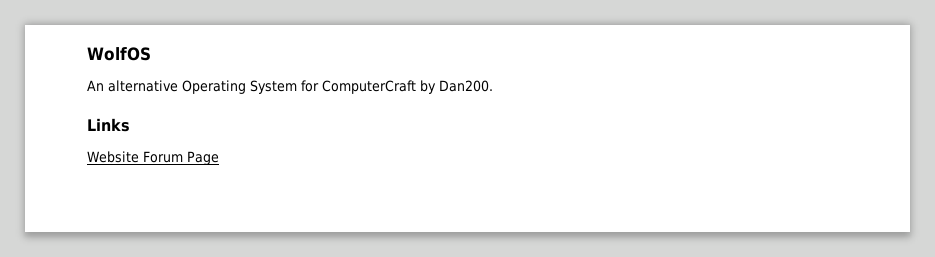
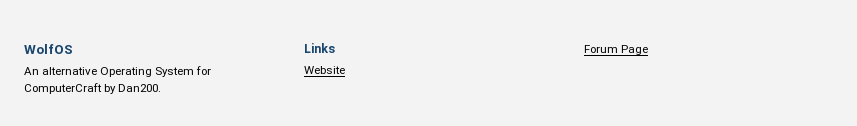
- Website Forum Page
+ Website
+ Forum Page

